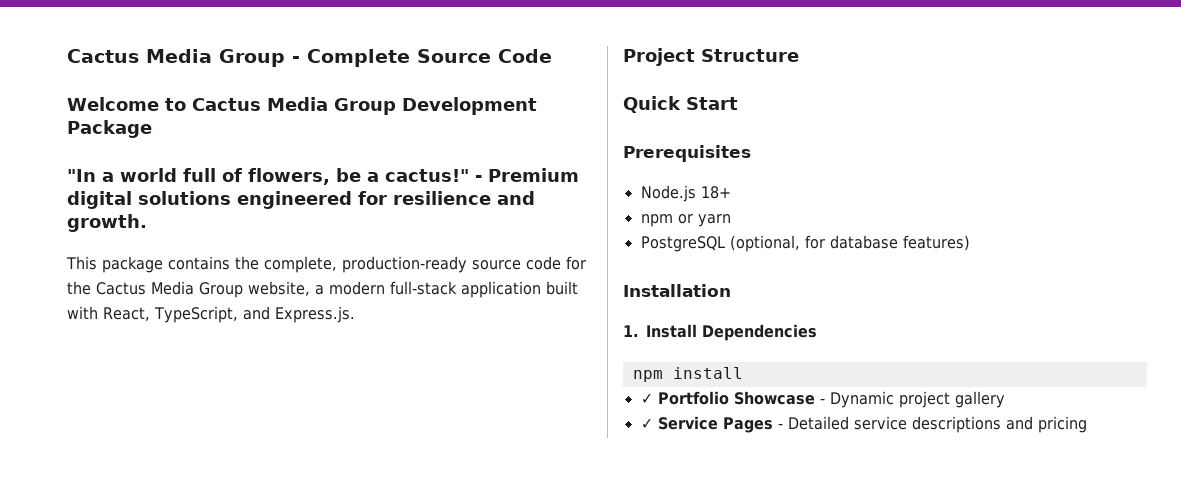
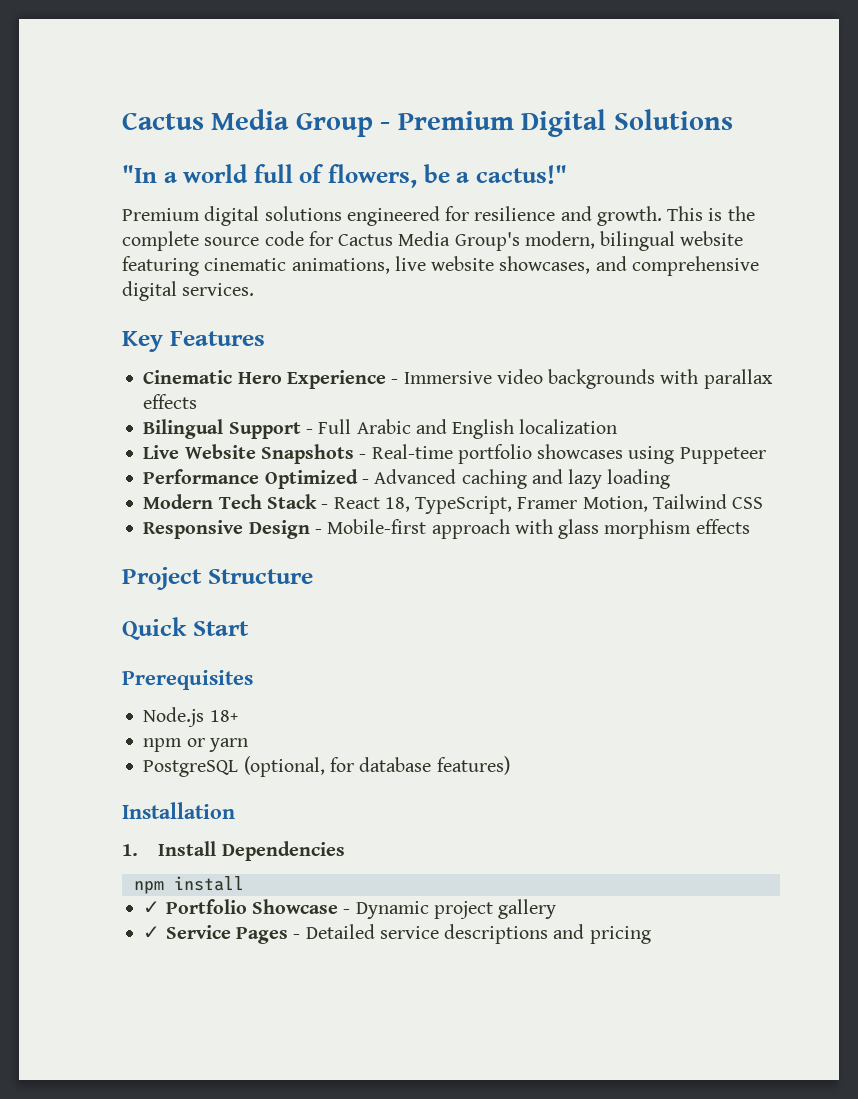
- Cactus Media Group - Complete Source Code
- Welcome to Cactus Media Group Development Package
+ Cactus Media Group - Premium Digital Solutions
- "In a world full of flowers, be a cactus!" - Premium digital solutions engineered for resilience and growth.
- This package contains the complete, production-ready source code for the Cactus Media Group website, a modern full-stack application built with React, TypeScript, and Express.js.
+ "In a world full of flowers, be a cactus!"
+ Premium digital solutions engineered for resilience and growth. This is the complete source code for Cactus Media Group's modern, bilingual website featuring cinematic animations, live website showcases, and comprehensive digital services.
+ Key Features
+ Cinematic Hero Experience - Immersive video backgrounds with parallax effects
+ Bilingual Support - Full Arabic and English localization
+ Live Website Snapshots - Real-time portfolio showcases using Puppeteer
+ Performance Optimized - Advanced caching and lazy loading
+ Modern Tech Stack - React 18, TypeScript, Framer Motion, Tailwind CSS
+ Responsive Design - Mobile-first approach with glass morphism effects

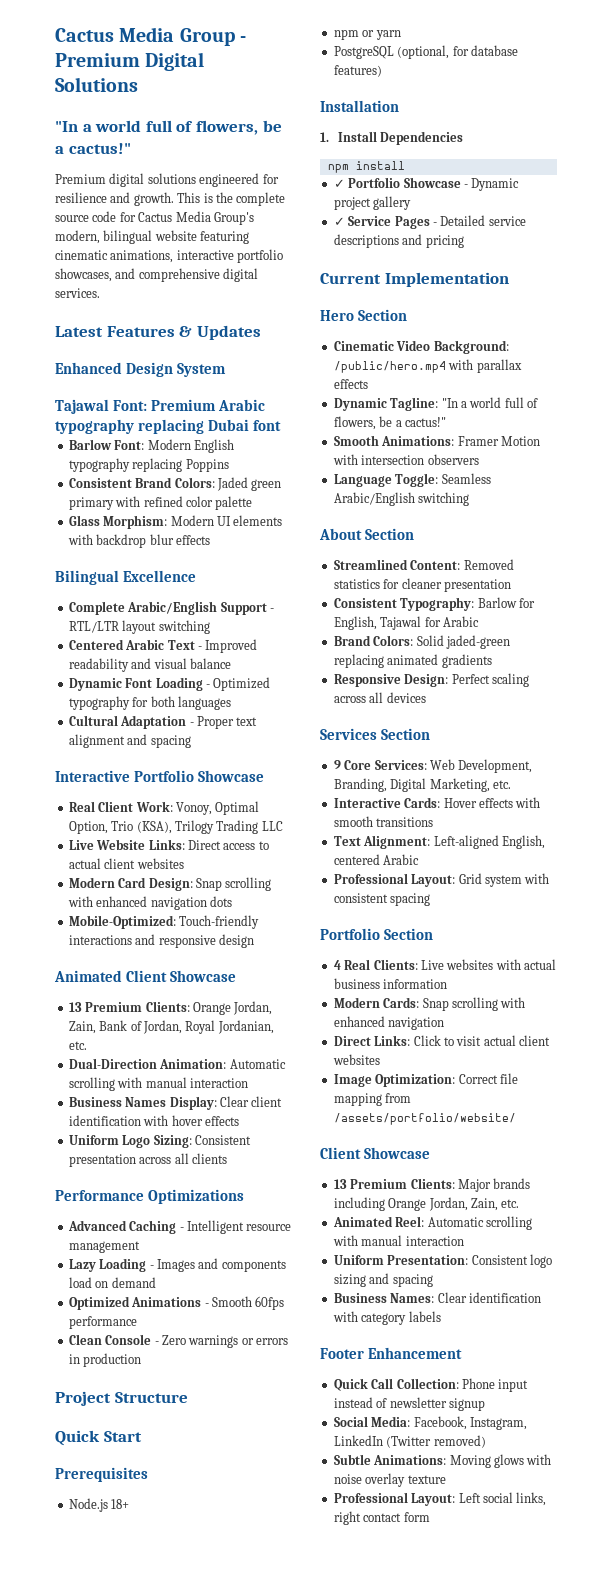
- This is the complete source code for Cactus Media Group's modern, bilingual website featuring cinematic animations, live website showcases, and comprehensive digital services.
+ This is the complete source code for Cactus Media Group's modern, bilingual website featuring cinematic animations, interactive portfolio showcases, and comprehensive digital services.
- Key Features
- Cinematic Hero Experience - Immersive video backgrounds with parallax effects
- Bilingual Support - Full Arabic and English localization
- Live Website Snapshots - Real-time portfolio showcases using Puppeteer
- Performance Optimized - Advanced caching and lazy loading
- Modern Tech Stack - React 18, TypeScript, Framer Motion, Tailwind CSS
- Responsive Design - Mobile-first approach with glass morphism effects
+ Latest Features & Updates
+ Enhanced Design System
+ Tajawal Font: Premium Arabic typography replacing Dubai font
+ Barlow Font: Modern English typography replacing Poppins
+ Consistent Brand Colors: Jaded green primary with refined color palette
+ Glass Morphism: Modern UI elements with backdrop blur effects
+ Bilingual Excellence
+ Complete Arabic/English Support - RTL/LTR layout switching
+ Centered Arabic Text - Improved readability and visual balance
+ Dynamic Font Loading - Optimized typography for both languages
+ Cultural Adaptation - Proper text alignment and spacing
+ Interactive Portfolio Showcase
+ Real Client Work: Vonoy, Optimal Option, Trio (KSA), Trilogy Trading LLC
+ Live Website Links: Direct access to actual client websites
+ Modern Card Design: Snap scrolling with enhanced navigation dots
+ Mobile-Optimized: Touch-friendly interactions and responsive design
+ Animated Client Showcase
+ 13 Premium Clients: Orange Jordan, Zain, Bank of Jordan, Royal Jordanian, etc.
+ Dual-Direction Animation: Automatic scrolling with manual interaction
+ Business Names Display: Clear client identification with hover effects
+ Uniform Logo Sizing: Consistent presentation across all clients
+ Performance Optimizations
+ Advanced Caching - Intelligent resource management
+ Lazy Loading - Images and components load on demand
+ Optimized Animations - Smooth 60fps performance
+ Clean Console - Zero warnings or errors in production
+ Current Implementation
+ Hero Section
+ Cinematic Video Background: /public/hero.mp4 with parallax effects
+ Dynamic Tagline: "In a world full of flowers, be a cactus!"
+ Smooth Animations: Framer Motion with intersection observers
+ Language Toggle: Seamless Arabic/English switching
+ About Section
+ Streamlined Content: Removed statistics for cleaner presentation
+ Consistent Typography: Barlow for English, Tajawal for Arabic
+ Brand Colors: Solid jaded-green replacing animated gradients
+ Responsive Design: Perfect scaling across all devices
+ Services Section
+ 9 Core Services: Web Development, Branding, Digital Marketing, etc.
+ Interactive Cards: Hover effects with smooth transitions
+ Text Alignment: Left-aligned English, centered Arabic
+ Professional Layout: Grid system with consistent spacing
+ Portfolio Section
+ 4 Real Clients: Live websites with actual business information
+ Modern Cards: Snap scrolling with enhanced navigation
+ Direct Links: Click to visit actual client websites
+ Image Optimization: Correct file mapping from /assets/portfolio/website/
+ Client Showcase
+ 13 Premium Clients: Major brands including Orange Jordan, Zain, etc.
+ Animated Reel: Automatic scrolling with manual interaction
+ Uniform Presentation: Consistent logo sizing and spacing
+ Business Names: Clear identification with category labels
+ Footer Enhancement
+ Quick Call Collection: Phone input instead of newsletter signup
+ Social Media: Facebook, Instagram, LinkedIn (Twitter removed)
+ Subtle Animations: Moving glows with noise overlay texture
+ Professional Layout: Left social links, right contact form

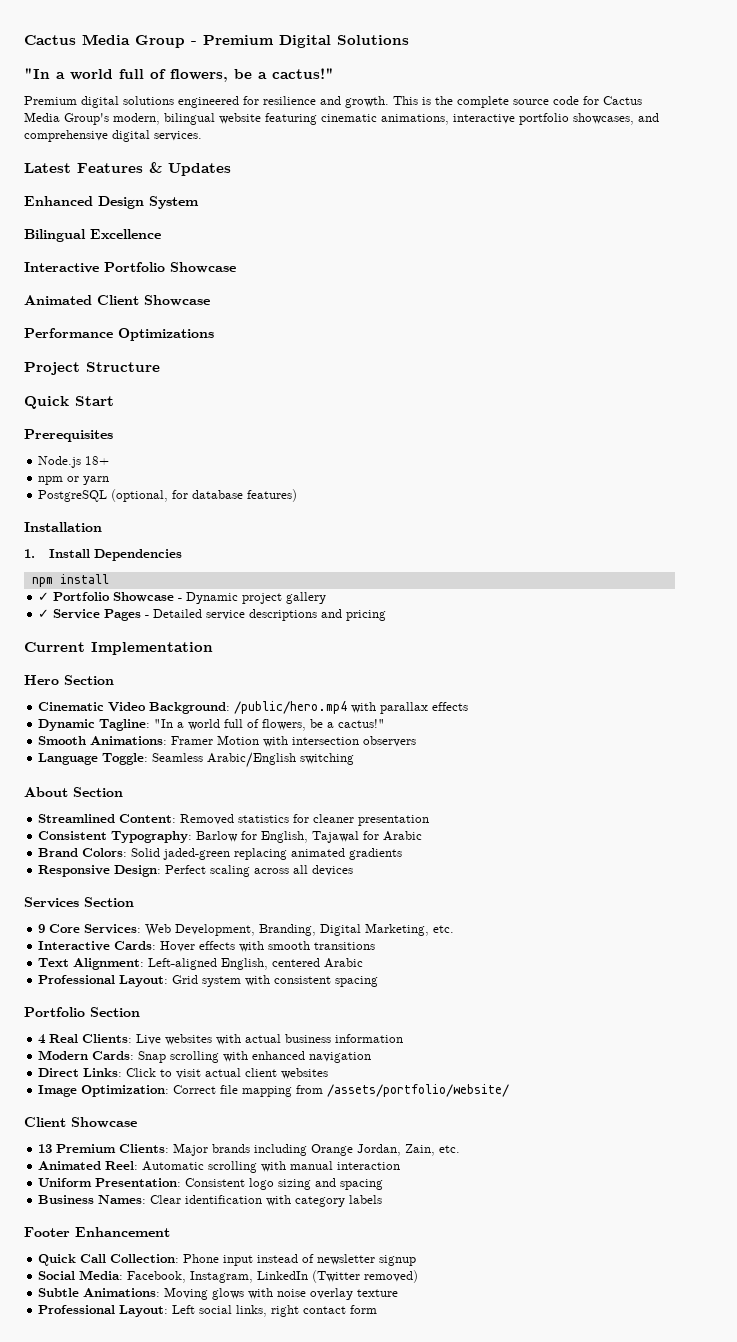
- Tajawal Font: Premium Arabic typography replacing Dubai font
- Barlow Font: Modern English typography replacing Poppins
- Consistent Brand Colors: Jaded green primary with refined color palette
- Glass Morphism: Modern UI elements with backdrop blur effects
  Bilingual Excellence
- Complete Arabic/English Support - RTL/LTR layout switching
- Centered Arabic Text - Improved readability and visual balance
- Dynamic Font Loading - Optimized typography for both languages
- Cultural Adaptation - Proper text alignment and spacing
  Interactive Portfolio Showcase
- Real Client Work: Vonoy, Optimal Option, Trio (KSA), Trilogy Trading LLC
- Live Website Links: Direct access to actual client websites
- Modern Card Design: Snap scrolling with enhanced navigation dots
- Mobile-Optimized: Touch-friendly interactions and responsive design
  Animated Client Showcase
- 13 Premium Clients: Orange Jordan, Zain, Bank of Jordan, Royal Jordanian, etc.
- Dual-Direction Animation: Automatic scrolling with manual interaction
- Business Names Display: Clear client identification with hover effects
- Uniform Logo Sizing: Consistent presentation across all clients
  Performance Optimizations
- Advanced Caching - Intelligent resource management
- Lazy Loading - Images and components load on demand
- Optimized Animations - Smooth 60fps performance
- Clean Console - Zero warnings or errors in production

